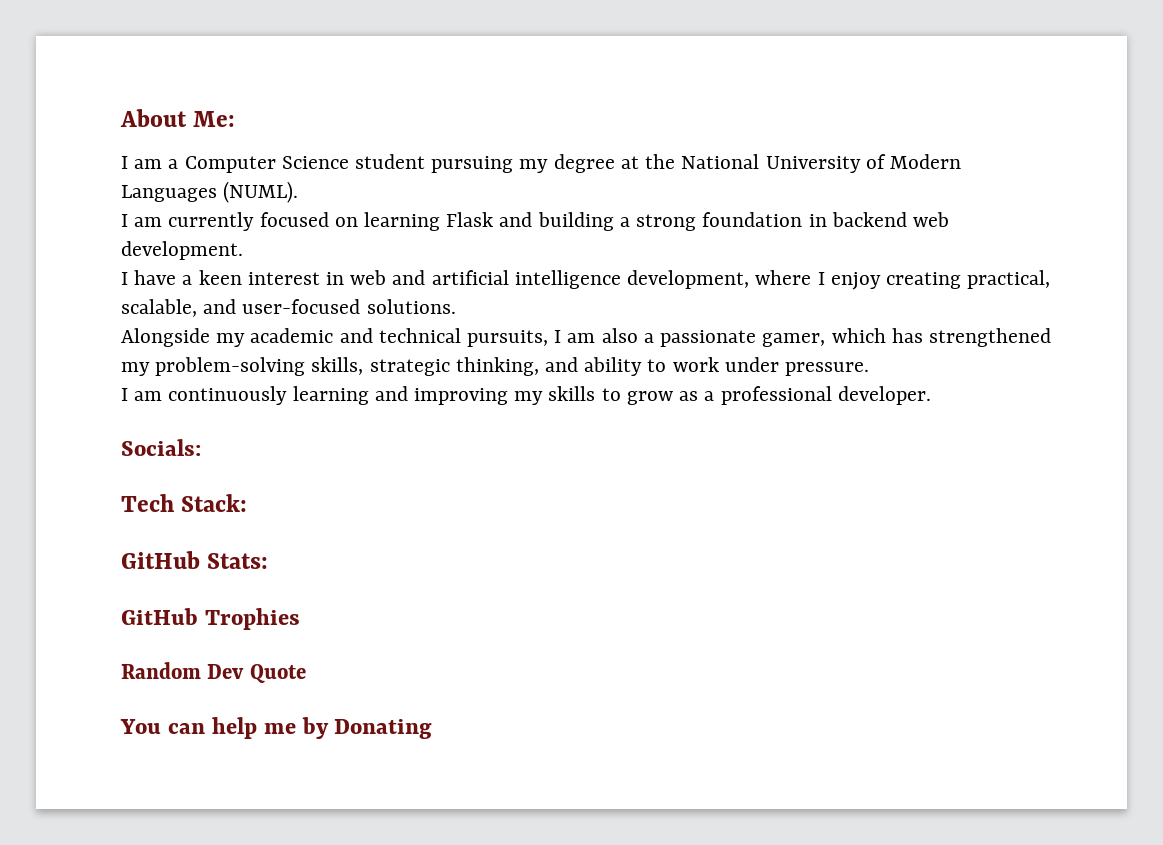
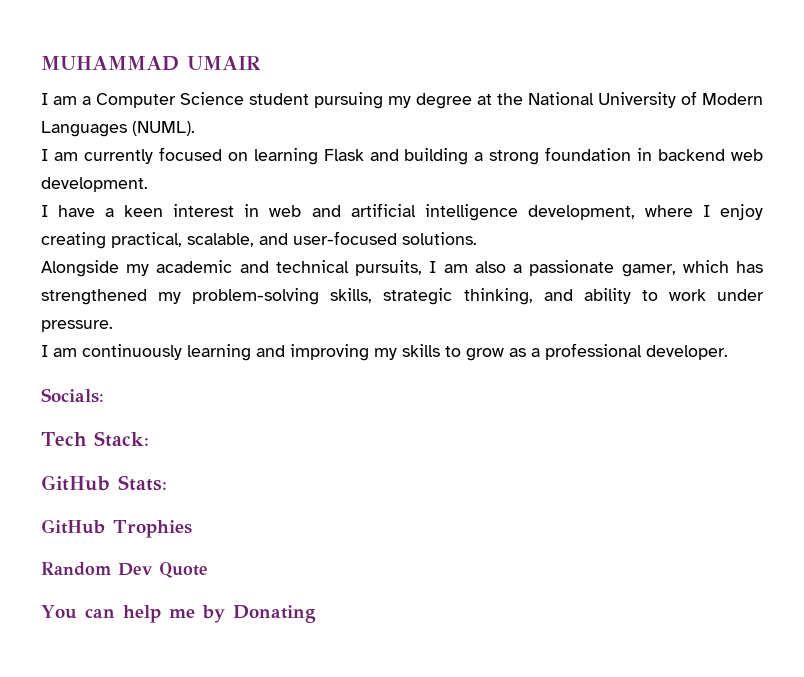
- About Me:
+ MUHAMMAD UMAIR

